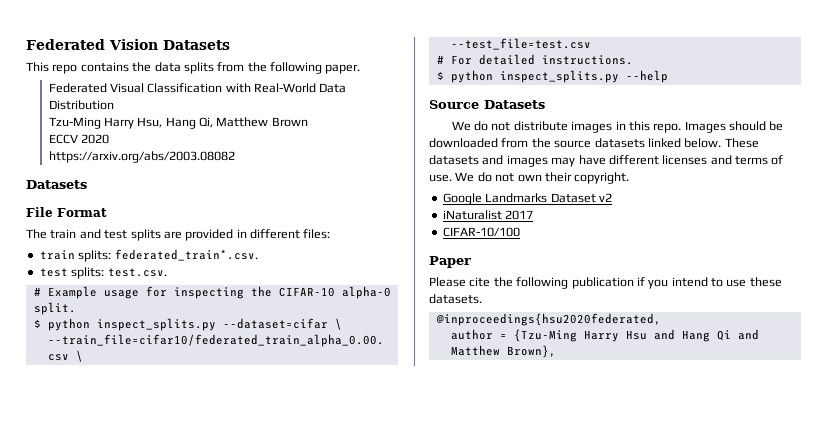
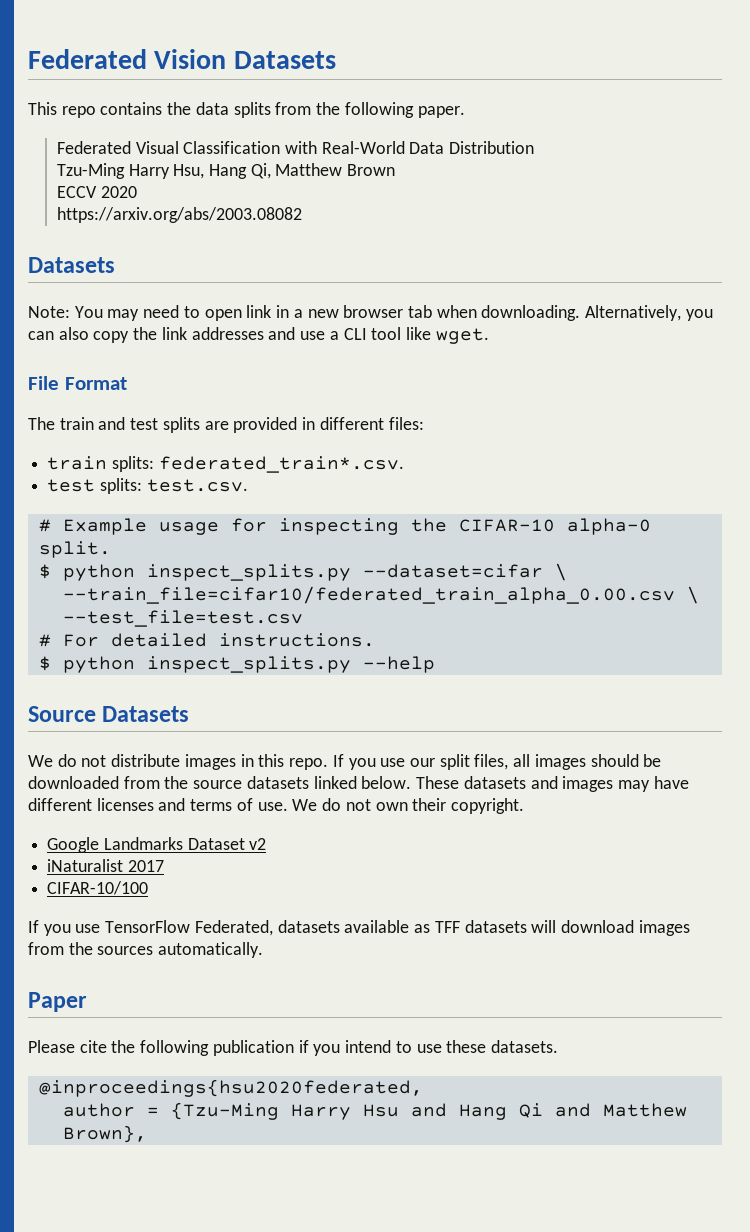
+ Note: You may need to open link in a new browser tab when downloading. Alternatively, you can also copy the link addresses and use a CLI tool like wget.
- Images should be downloaded from the source datasets linked below.
+ If you use our split files, all images should be downloaded from the source datasets linked below.
+ If you use TensorFlow Federated, datasets available as TFF datasets will download images from the sources automatically.

